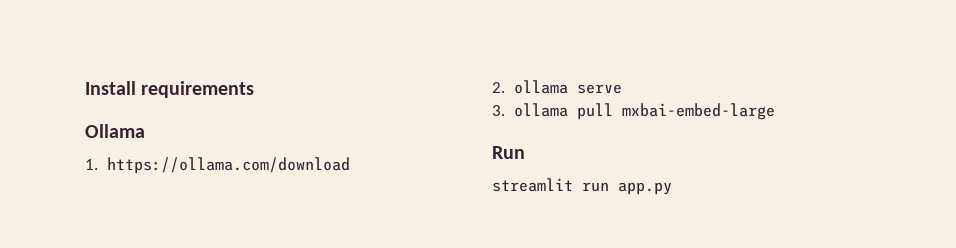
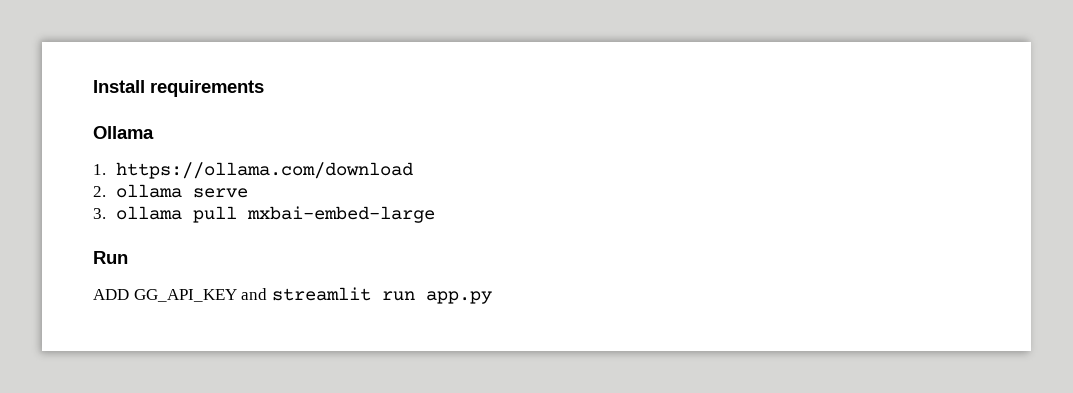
- streamlit run app.py
+ ADD GG_API_KEY and streamlit run app.py

